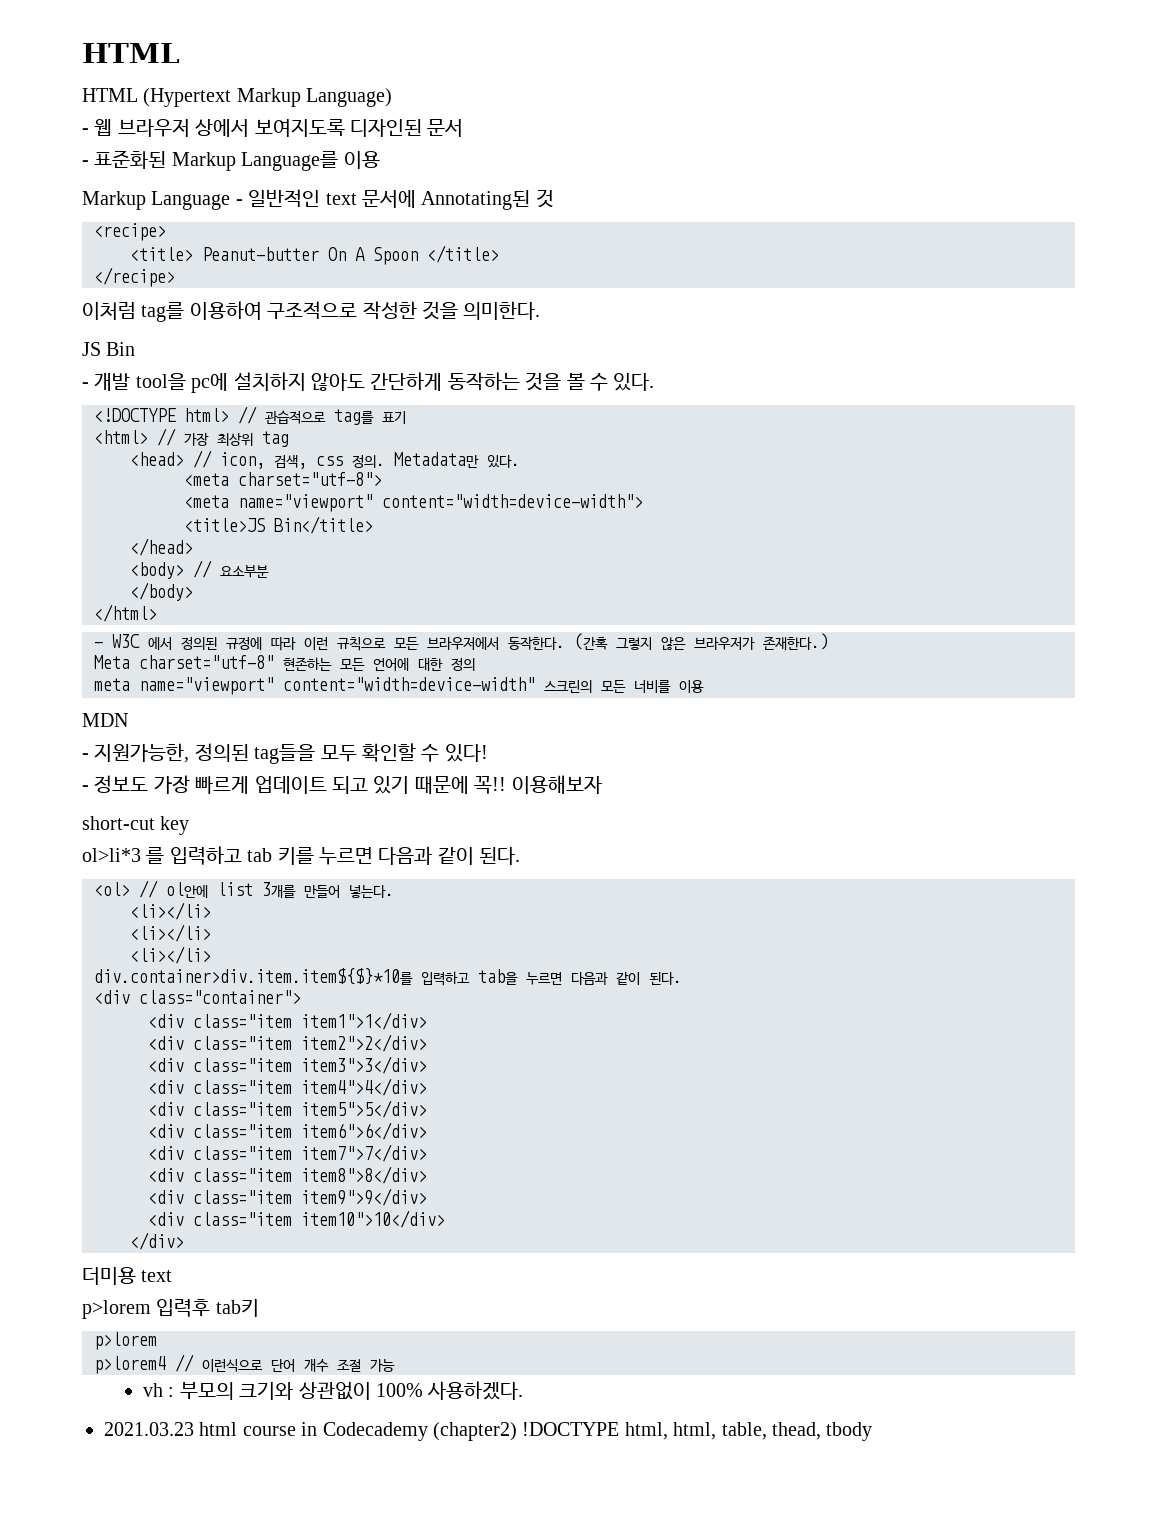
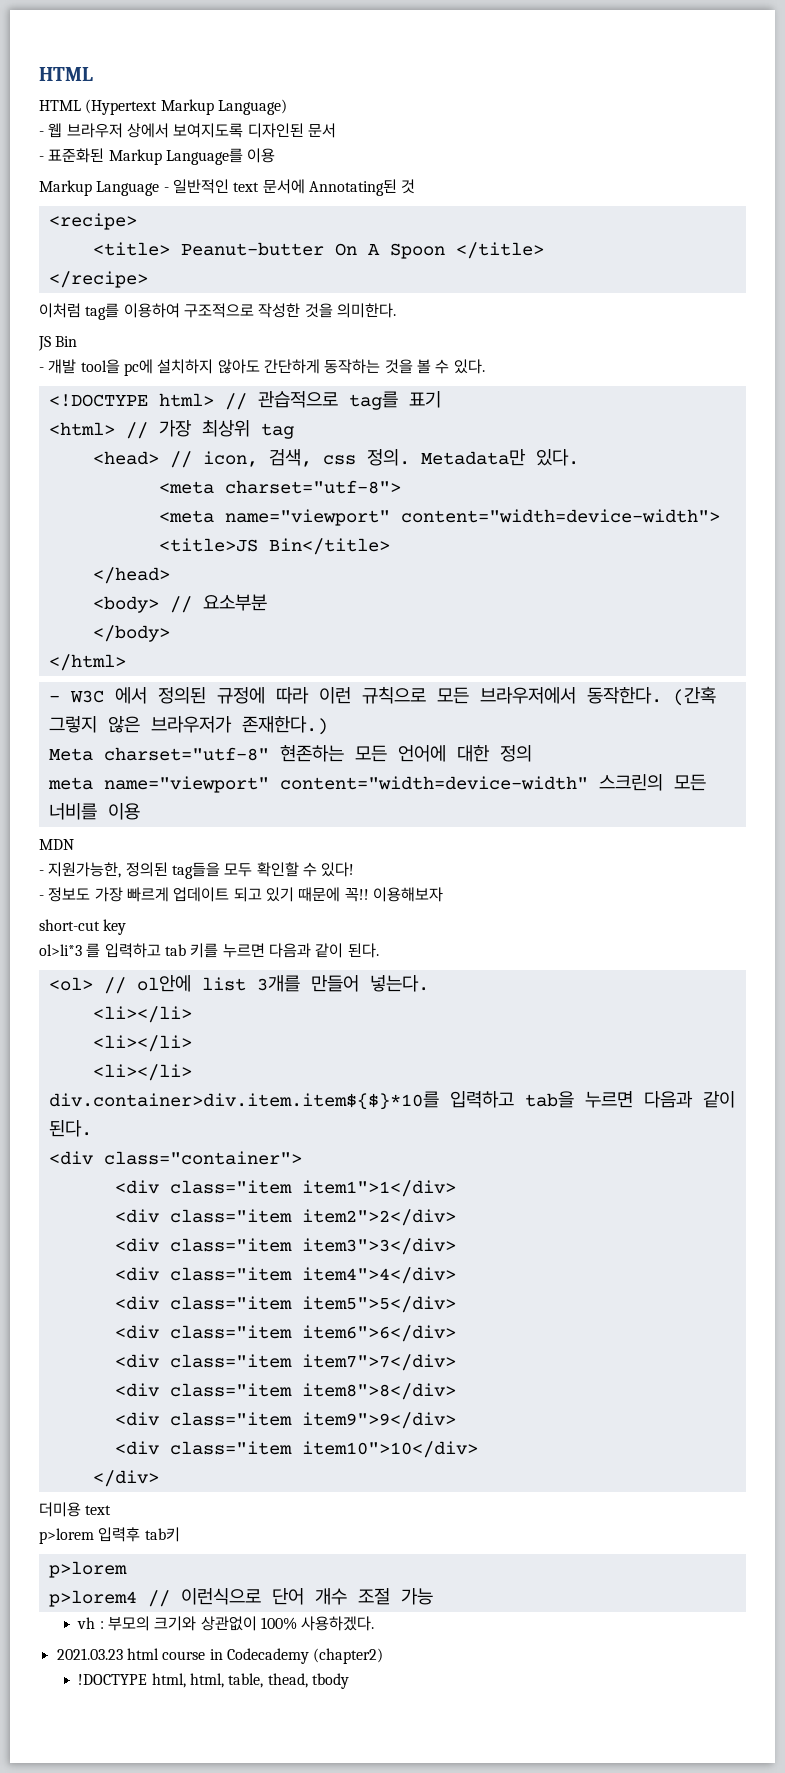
- 2021.03.23 html course in Codecademy (chapter2) !DOCTYPE html, html, table, thead, tbody
+ 2021.03.23 html course in Codecademy (chapter2)
+ !DOCTYPE html, html, table, thead, tbody

